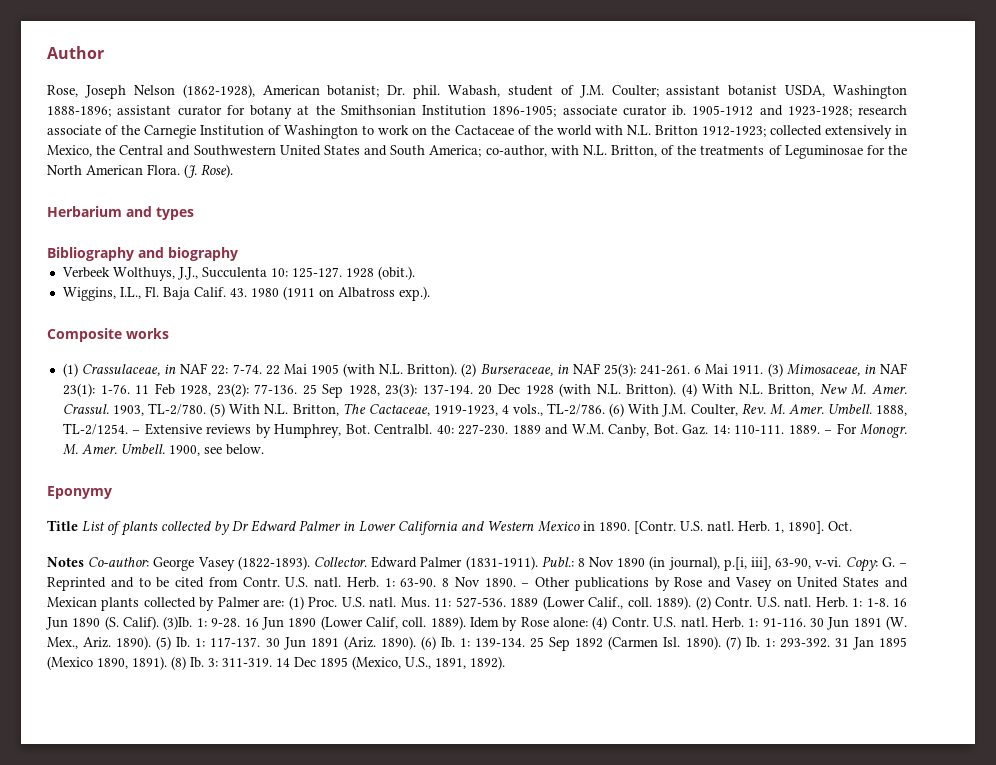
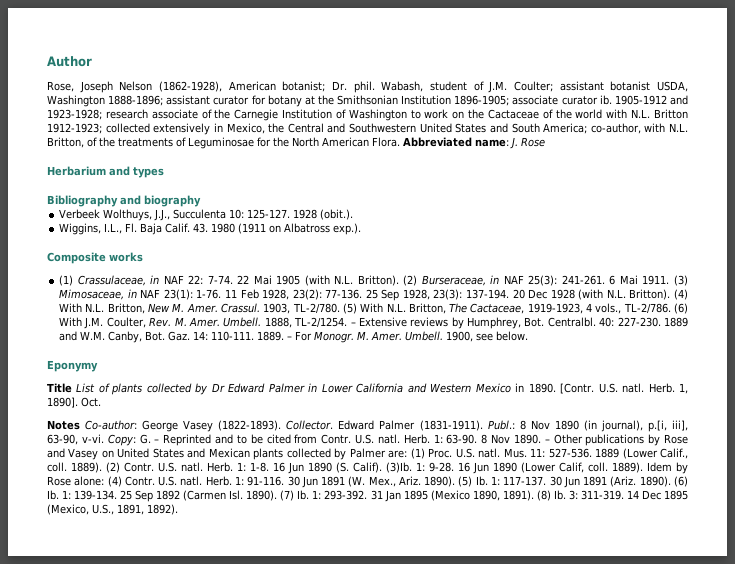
- (J. Rose).
+ Abbreviated name: J. Rose

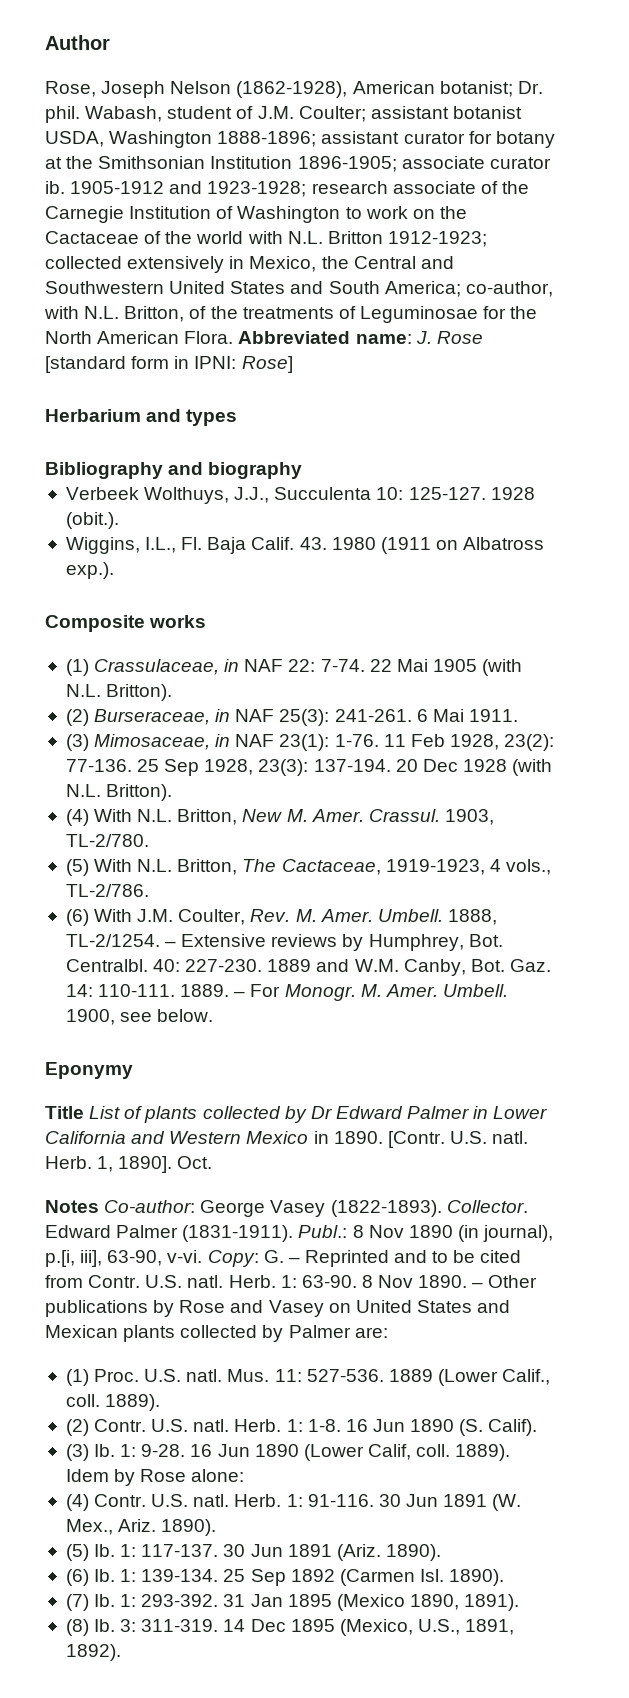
- Abbreviated name: J. Rose
+ Abbreviated name: J. Rose [standard form in IPNI: Rose]
- 22 Mai 1905 (with N.L. Britton). (2) Burseraceae, in NAF 25(3): 241-261.
+ 22 Mai 1905 (with N.L. Britton).
+ (2) Burseraceae, in NAF 25(3): 241-261.
- 6 Mai 1911. (3) Mimosaceae, in NAF 23(1): 1-76.
+ 6 Mai 1911.
+ (3) Mimosaceae, in NAF 23(1): 1-76.
- 20 Dec 1928 (with N.L. Britton). (4) With N.L. Britton, New M. Amer.
+ 20 Dec 1928 (with N.L. Britton).
+ (4) With N.L. Britton, New M. Amer.
- 1903, TL-2/780. (5) With N.L. Britton, The Cactaceae, 1919-1923, 4 vols., TL-2/786. (6) With J.M. Coulter, Rev. M. Amer.
+ 1903, TL-2/780.
+ (5) With N.L. Britton, The Cactaceae, 1919-1923, 4 vols., TL-2/786.
+ (6) With J.M. Coulter, Rev. M. Amer.
- – Other publications by Rose and Vasey on United States and Mexican plants collected by Palmer are: (1) Proc.
+ – Other publications by Rose and Vasey on United States and Mexican plants collected by Palmer are:
+ (1) Proc.
- 1889 (Lower Calif., coll. 1889). (2) Contr.
+ 1889 (Lower Calif., coll. 1889).
+ (2) Contr.
- 16 Jun 1890 (S. Calif). (3)Ib. 1: 9-28.
+ 16 Jun 1890 (S. Calif).
+ (3) Ib. 1: 9-28.
- Idem by Rose alone: (4) Contr.
+ Idem by Rose alone:
+ (4) Contr.
- 30 Jun 1891 (W. Mex., Ariz. 1890). (5) Ib. 1: 117-137.
+ 30 Jun 1891 (W. Mex., Ariz. 1890).
+ (5) Ib. 1: 117-137.
- 30 Jun 1891 (Ariz. 1890). (6) Ib. 1: 139-134.
+ 30 Jun 1891 (Ariz. 1890).
+ (6) Ib. 1: 139-134.
- 25 Sep 1892 (Carmen Isl. 1890). (7) Ib. 1: 293-392.
+ 25 Sep 1892 (Carmen Isl. 1890).
+ (7) Ib. 1: 293-392.
- 31 Jan 1895 (Mexico 1890, 1891). (8) Ib. 3: 311-319.
+ 31 Jan 1895 (Mexico 1890, 1891).
+ (8) Ib. 3: 311-319.

